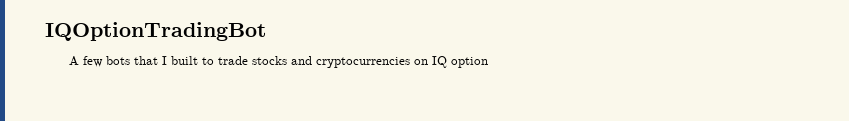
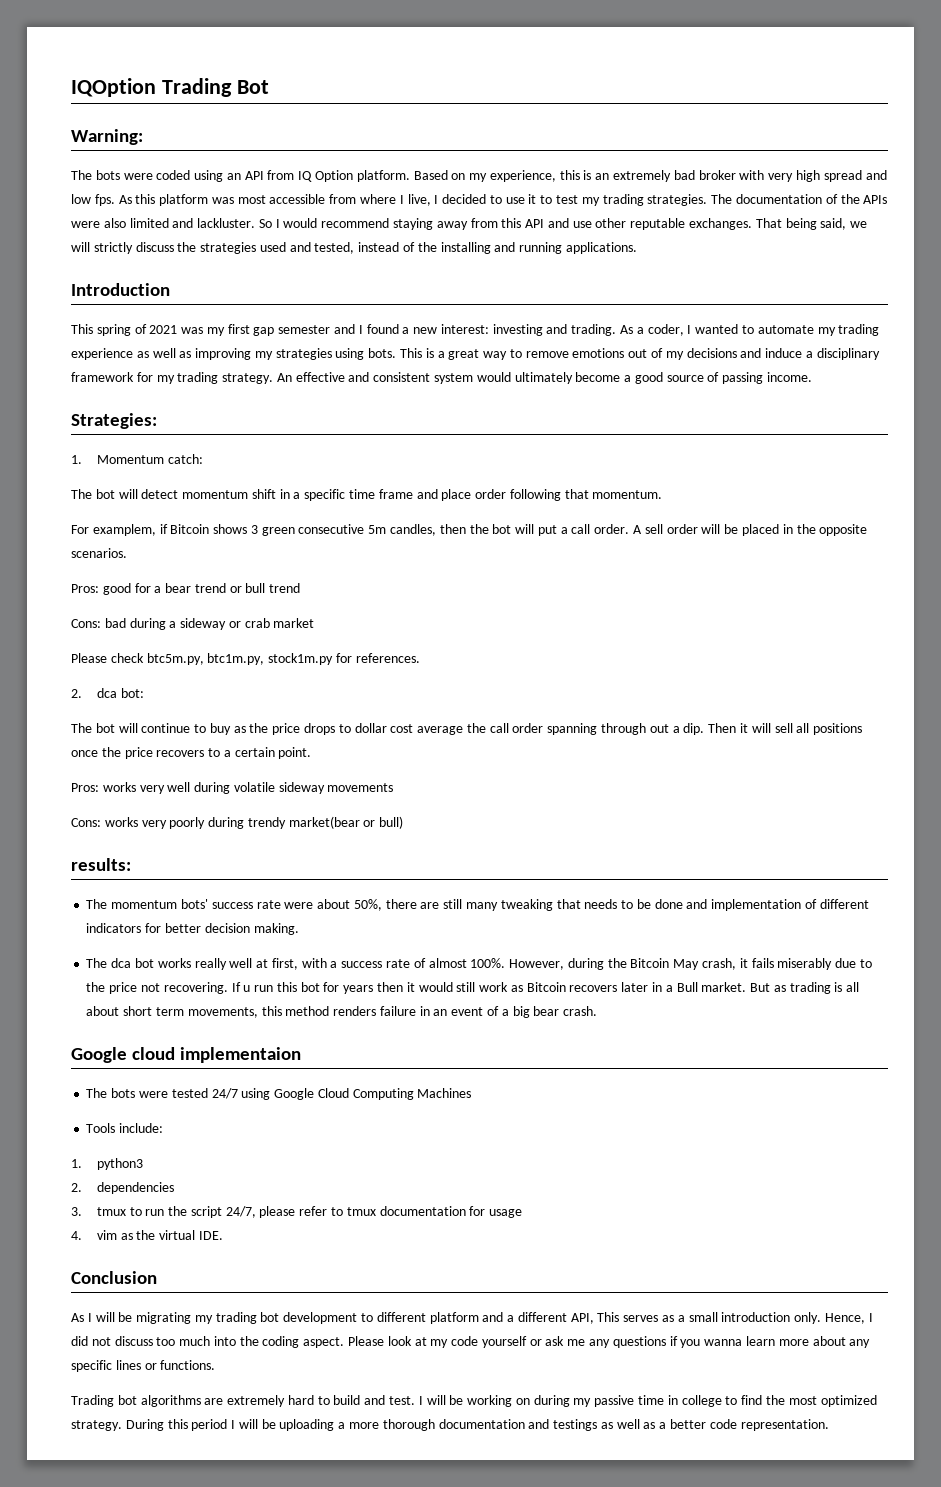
- IQOptionTradingBot
- A few bots that I built to trade stocks and cryptocurrencies on IQ option
+ IQOption Trading Bot
+ Warning:
+ The bots were coded using an API from IQ Option platform. Based on my experience, this is an extremely bad broker with very high spread and low fps. As this platform was most accessible from where I live, I decided to use it to test my trading strategies. The documentation of the APIs were also limited and lackluster. So I would recommend staying away from this API and use other reputable exchanges. That being said, we will strictly discuss the strategies used and tested, instead of the installing and running applications.
+ Introduction
+ This spring of 2021 was my first gap semester and I found a new interest: investing and trading. As a coder, I wanted to automate my trading experience as well as improving my strategies using bots. This is a great way to remove emotions out of my decisions and induce a disciplinary framework for my trading strategy. An effective and consistent system would ultimately become a good source of passing income.
+ Strategies:
+ 1. Momentum catch:
+ The bot will detect momentum shift in a specific time frame and place order following that momentum.
+ For examplem, if Bitcoin shows 3 green consecutive 5m candles, then the bot will put a call order. A sell order will be placed in the opposite scenarios.
+ Pros: good for a bear trend or bull trend
+ Cons: bad during a sideway or crab market
+ Please check btc5m.py, btc1m.py, stock1m.py for references.
+ 2. dca bot:
+ The bot will continue to buy as the price drops to dollar cost average the call order spanning through out a dip. Then it will sell all positions once the price recovers to a certain point.
+ Pros: works very well during volatile sideway movements
+ Cons: works very poorly during trendy market(bear or bull)
+ results:
+ The momentum bots' success rate were about 50%, there are still many tweaking that needs to be done and implementation of different indicators for better decision making.
+ The dca bot works really well at first, with a success rate of almost 100%. However, during the Bitcoin May crash, it fails miserably due to the price not recovering. If u run this bot for years then it would still work as Bitcoin recovers later in a Bull market. But as trading is all about short term movements, this method renders failure in an event of a big bear crash.
+ Google cloud implementaion
+ The bots were tested 24/7 using Google Cloud Computing Machines
+ Tools include:
+ 1. python3
+ 2. dependencies
+ 3. tmux to run the script 24/7, please refer to tmux documentation for usage
+ 4. vim as the virtual IDE.
+ Conclusion
+ As I will be migrating my trading bot development to different platform and a different API, This serves as a small introduction only. Hence, I did not discuss too much into the coding aspect. Please look at my code yourself or ask me any questions if you wanna learn more about any specific lines or functions.
+ Trading bot algorithms are extremely hard to build and test. I will be working on during my passive time in college to find the most optimized strategy. During this period I will be uploading a more thorough documentation and testings as well as a better code representation.

